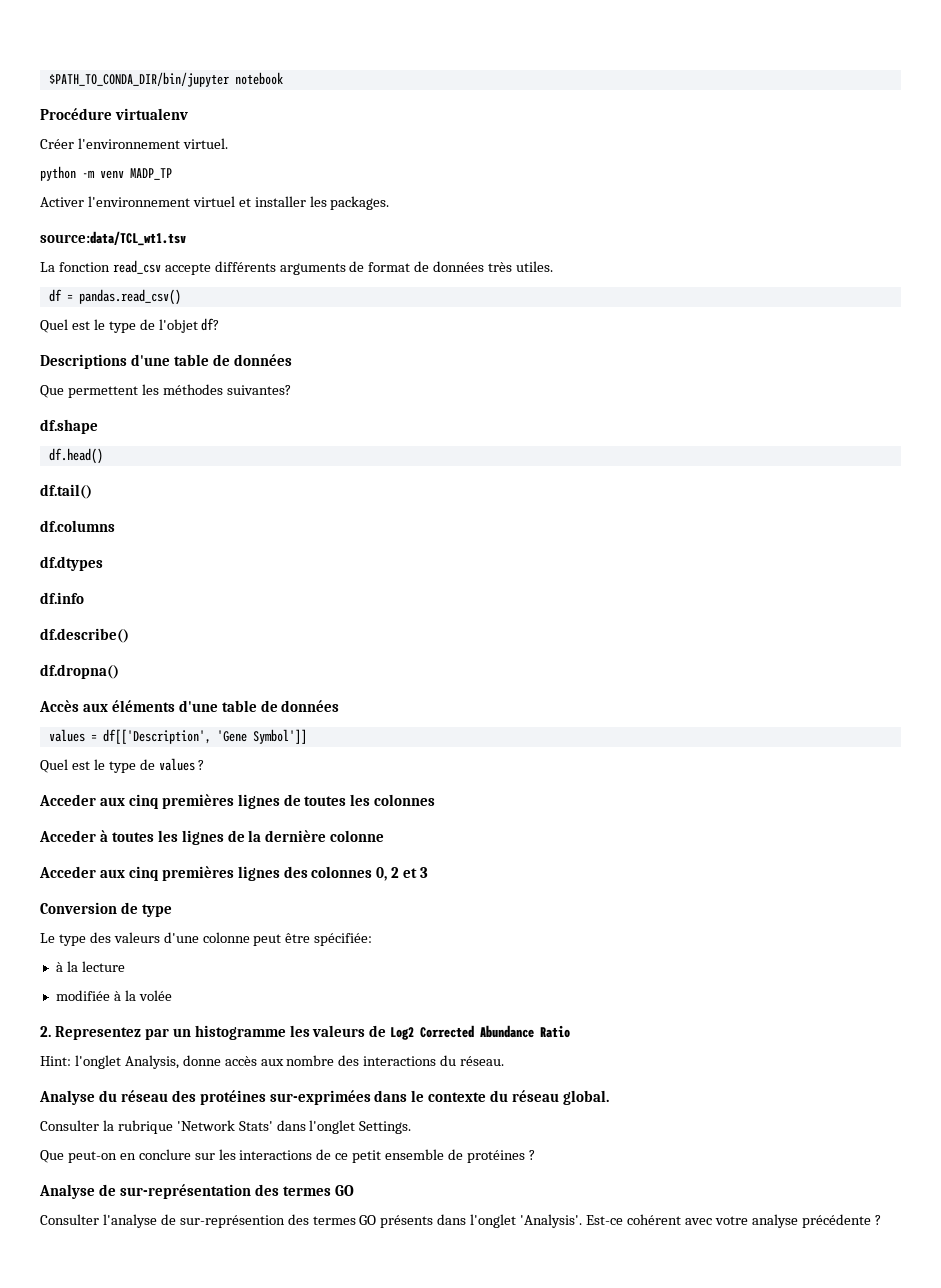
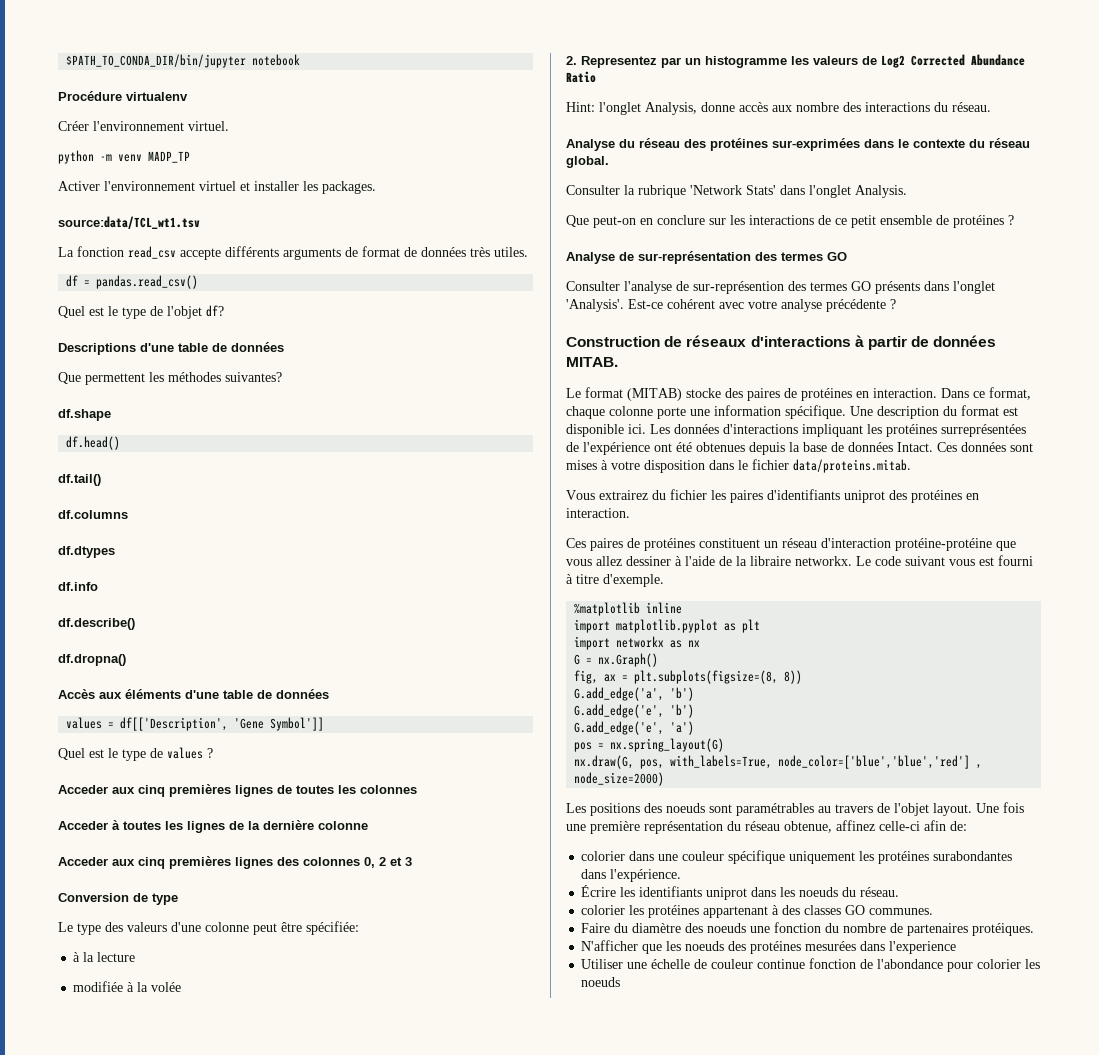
- Consulter la rubrique 'Network Stats' dans l'onglet Settings.
+ Consulter la rubrique 'Network Stats' dans l'onglet Analysis.
+ Construction de réseaux d'interactions à partir de données MITAB.
+ Le format (MITAB) stocke des paires de protéines en interaction. Dans ce format, chaque colonne porte une information spécifique. Une description du format est disponible ici. Les données d'interactions impliquant les protéines surreprésentées de l'expérience ont été obtenues depuis la base de données Intact. Ces données sont mises à votre disposition dans le fichier data/proteins.mitab.
+ Vous extrairez du fichier les paires d'identifiants uniprot des protéines en interaction.
+ Ces paires de protéines constituent un réseau d'interaction protéine-protéine que vous allez dessiner à l'aide de la libraire networkx. Le code suivant vous est fourni à titre d'exemple.
+ %matplotlib inline
+ import matplotlib.pyplot as plt
+ import networkx as nx
+ G = nx.Graph()
+ fig, ax = plt.subplots(figsize=(8, 8))
+ G.add_edge('a', 'b')
+ G.add_edge('e', 'b')
+ G.add_edge('e', 'a')
+ pos = nx.spring_layout(G)
+ nx.draw(G, pos, with_labels=True, node_color=['blue','blue','red'] , node_size=2000)
+ Les positions des noeuds sont paramétrables au travers de l'objet layout. Une fois une première représentation du réseau obtenue, affinez celle-ci afin de:
+ colorier dans une couleur spécifique uniquement les protéines surabondantes dans l'expérience.
+ Écrire les identifiants uniprot dans les noeuds du réseau.
+ colorier les protéines appartenant à des classes GO communes.
+ Faire du diamètre des noeuds une fonction du nombre de partenaires protéiques.
+ N'afficher que les noeuds des protéines mesurées dans l'experience
+ Utiliser une échelle de couleur continue fonction de l'abondance pour colorier les noeuds

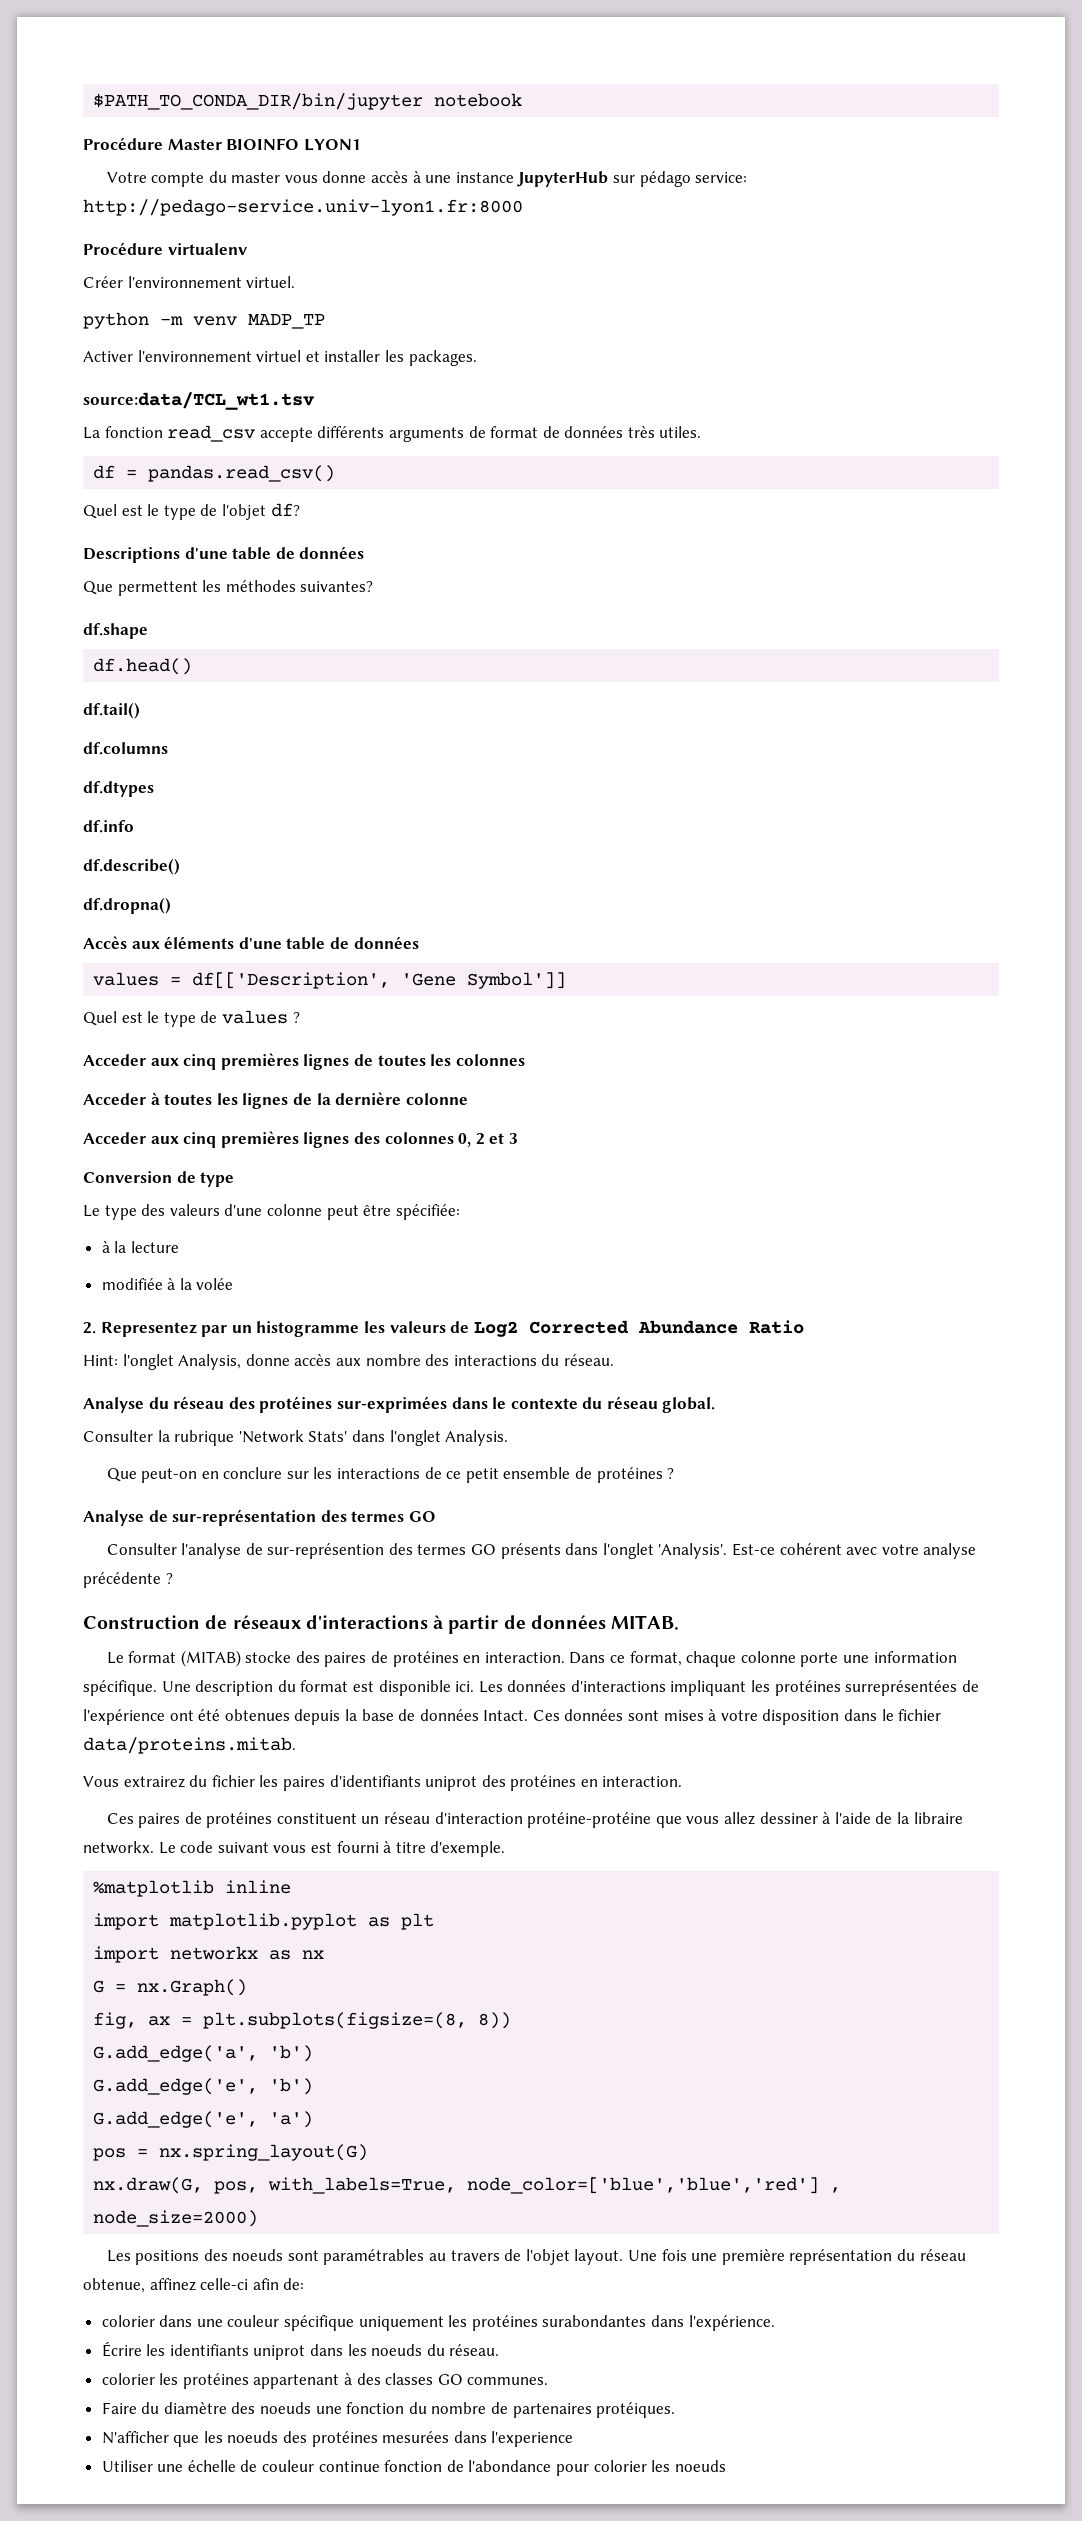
+ Procédure Master BIOINFO LYON1
+ Votre compte du master vous donne accès à une instance JupyterHub sur pédago service: http://pedago-service.univ-lyon1.fr:8000

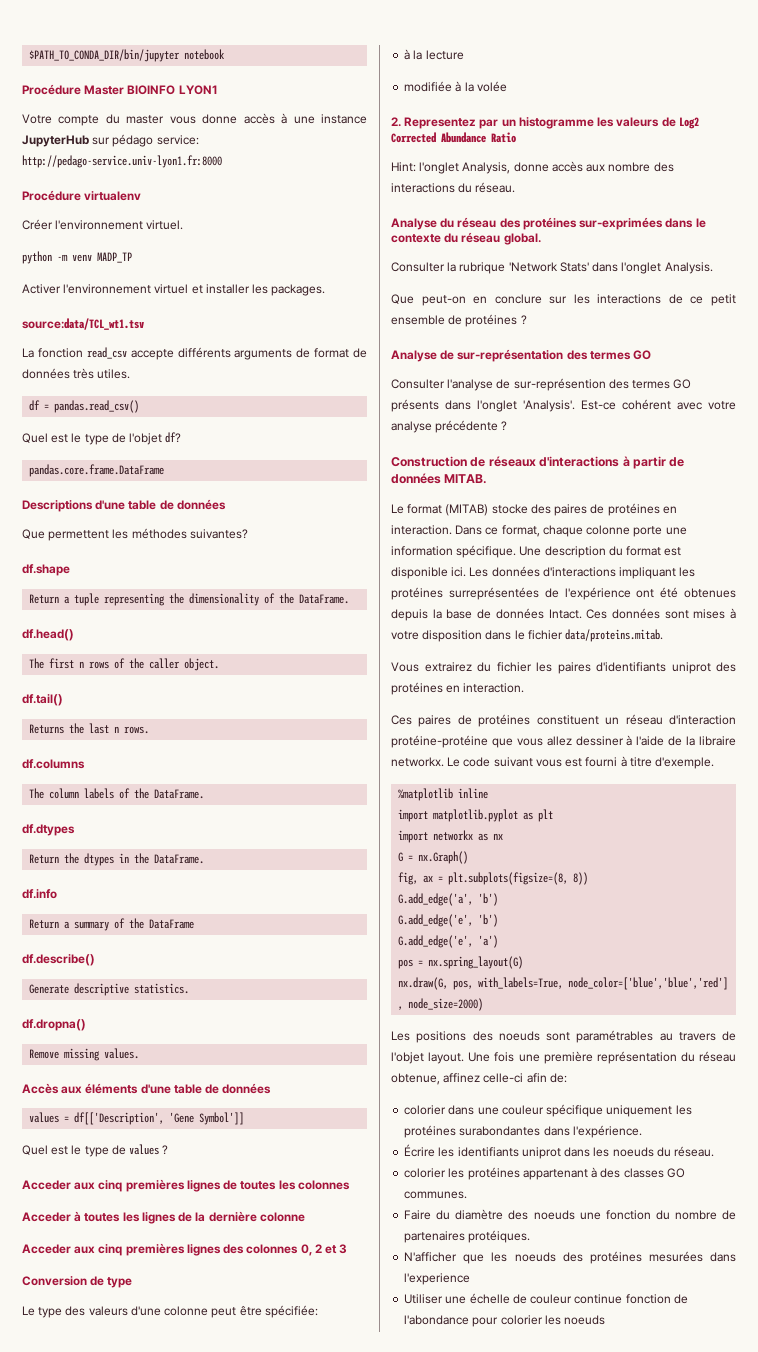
+ pandas.core.frame.DataFrame
+ Return a tuple representing the dimensionality of the DataFrame.
  df.head()
+ The first n rows of the caller object.
  df.tail()
+ Returns the last n rows.
  df.columns
+ The column labels of the DataFrame.
  df.dtypes
+ Return the dtypes in the DataFrame.
  df.info
+ Return a summary of the DataFrame
  df.describe()
+ Generate descriptive statistics.
  df.dropna()
+ Remove missing values.

